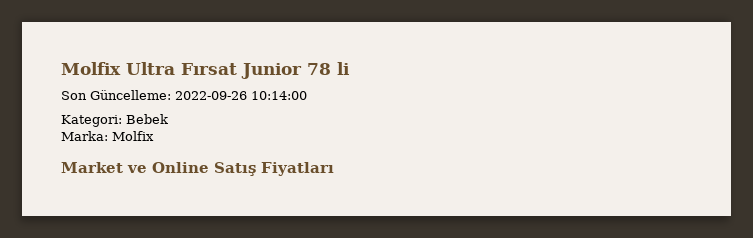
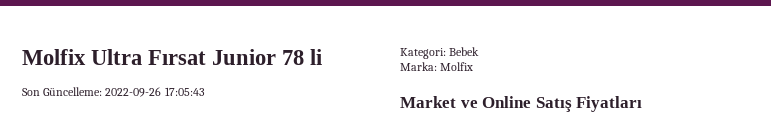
- Son Güncelleme: 2022-09-26 10:14:00
+ Son Güncelleme: 2022-09-26 17:05:43

